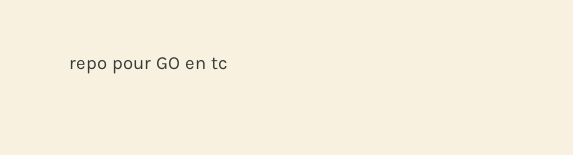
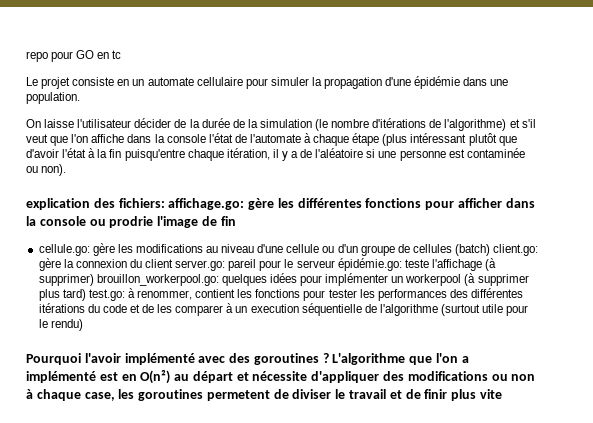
+ Le projet consiste en un automate cellulaire pour simuler la propagation d'une épidémie dans une population.
+ On laisse l'utilisateur décider de la durée de la simulation (le nombre d'itérations de l'algorithme) et s'il veut que l'on affiche dans la console l'état de l'automate à chaque étape (plus intéressant plutôt que d'avoir l'état à la fin puisqu'entre chaque itération, il y a de l'aléatoire si une personne est contaminée ou non).
+ explication des fichiers: affichage.go: gère les différentes fonctions pour afficher dans la console ou prodrie l'image de fin
+ cellule.go: gère les modifications au niveau d'une cellule ou d'un groupe de cellules (batch) client.go: gère la connexion du client server.go: pareil pour le serveur épidémie.go: teste l'affichage (à supprimer) brouillon_workerpool.go: quelques idées pour implémenter un workerpool (à supprimer plus tard) test.go: à renommer, contient les fonctions pour tester les performances des différentes itérations du code et de les comparer à un execution séquentielle de l'algorithme (surtout utile pour le rendu)
+ Pourquoi l'avoir implémenté avec des goroutines ? L'algorithme que l'on a implémenté est en O(n²) au départ et nécessite d'appliquer des modifications ou non à chaque case, les goroutines permetent de diviser le travail et de finir plus vite

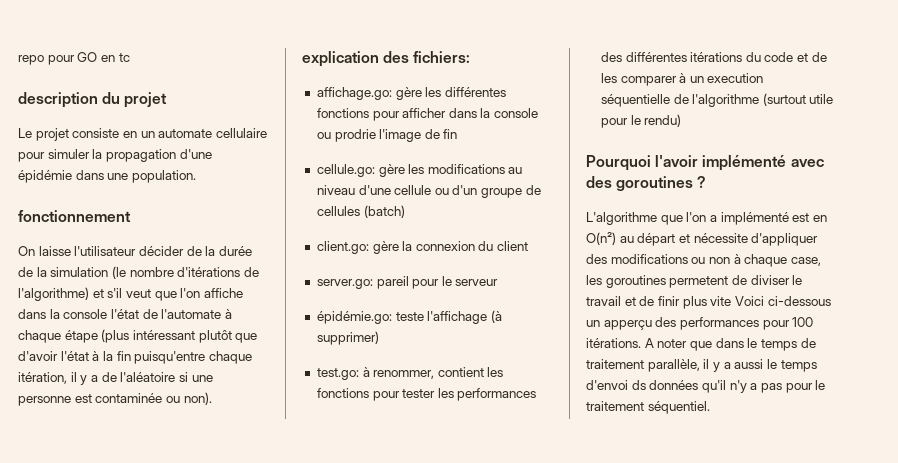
+ description du projet
+ fonctionnement
- explication des fichiers: affichage.go: gère les différentes fonctions pour afficher dans la console ou prodrie l'image de fin
+ explication des fichiers:
+ affichage.go: gère les différentes fonctions pour afficher dans la console ou prodrie l'image de fin
- cellule.go: gère les modifications au niveau d'une cellule ou d'un groupe de cellules (batch) client.go: gère la connexion du client server.go: pareil pour le serveur épidémie.go: teste l'affichage (à supprimer) brouillon_workerpool.go: quelques idées pour implémenter un workerpool (à supprimer plus tard) test.go: à renommer, contient les fonctions pour tester les performances des différentes itérations du code et de les comparer à un execution séquentielle de l'algorithme (surtout utile pour le rendu)
+ cellule.go: gère les modifications au niveau d'une cellule ou d'un groupe de cellules (batch)
+ client.go: gère la connexion du client
+ server.go: pareil pour le serveur
+ épidémie.go: teste l'affichage (à supprimer)
+ test.go: à renommer, contient les fonctions pour tester les performances des différentes itérations du code et de les comparer à un execution séquentielle de l'algorithme (surtout utile pour le rendu)
- Pourquoi l'avoir implémenté avec des goroutines ? L'algorithme que l'on a implémenté est en O(n²) au départ et nécessite d'appliquer des modifications ou non à chaque case, les goroutines permetent de diviser le travail et de finir plus vite
+ Pourquoi l'avoir implémenté avec des goroutines ?
+ L'algorithme que l'on a implémenté est en O(n²) au départ et nécessite d'appliquer des modifications ou non à chaque case, les goroutines permetent de diviser le travail et de finir plus vite Voici ci-dessous un apperçu des performances pour 100 itérations. A noter que dans le temps de traitement parallèle, il y a aussi le temps d'envoi ds données qu'il n'y a pas pour le traitement séquentiel.

